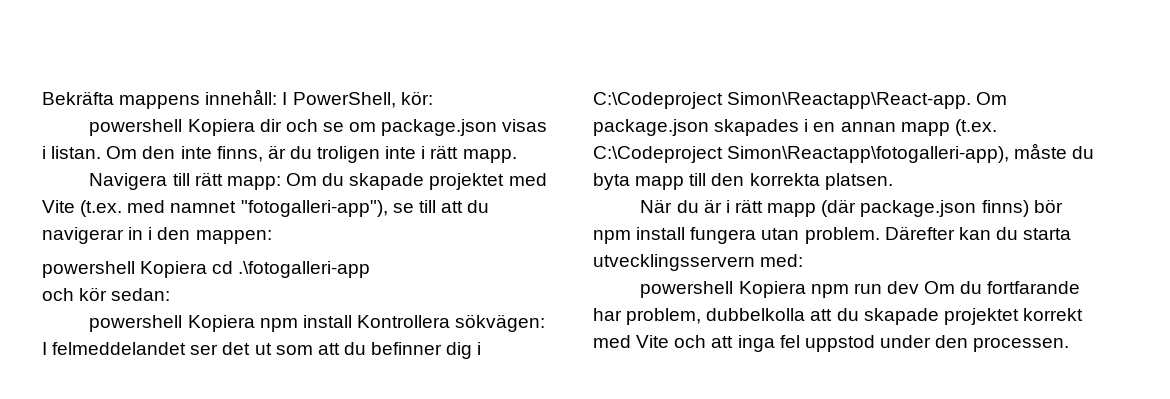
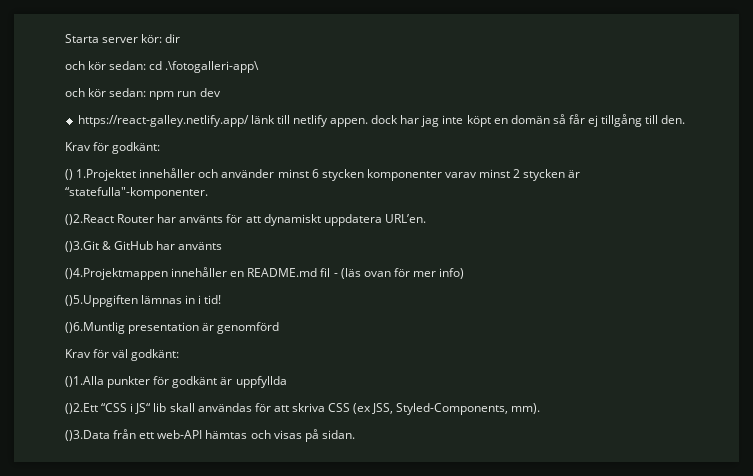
- Bekräfta mappens innehåll: I PowerShell, kör:
- powershell Kopiera dir och se om package.json visas i listan. Om den inte finns, är du troligen inte i rätt mapp.
- Navigera till rätt mapp: Om du skapade projektet med Vite (t.ex. med namnet "fotogalleri-app"), se till att du navigerar in i den mappen:
- powershell Kopiera cd .\fotogalleri-app
- och kör sedan:
- powershell Kopiera npm install Kontrollera sökvägen: I felmeddelandet ser det ut som att du befinner dig i C:\Codeproject Simon\Reactapp\React-app. Om package.json skapades i en annan mapp (t.ex. C:\Codeproject Simon\Reactapp\fotogalleri-app), måste du byta mapp till den korrekta platsen.
- När du är i rätt mapp (där package.json finns) bör npm install fungera utan problem. Därefter kan du starta utvecklingsservern med:
- powershell Kopiera npm run dev Om du fortfarande har problem, dubbelkolla att du skapade projektet korrekt med Vite och att inga fel uppstod under den processen.
+ Starta server kör: dir
+ och kör sedan: cd .\fotogalleri-app\
+ och kör sedan: npm run dev
+ https://react-galley.netlify.app/ länk till netlify appen. dock har jag inte köpt en domän så får ej tillgång till den.
+ Krav för godkänt:
+ () 1.Projektet innehåller och använder minst 6 stycken komponenter varav minst 2 stycken är “statefulla"-komponenter.
+ ()2.React Router har använts för att dynamiskt uppdatera URL’en.
+ ()3.Git & GitHub har använts
+ ()4.Projektmappen innehåller en README.md fil - (läs ovan för mer info)
+ ()5.Uppgiften lämnas in i tid!
+ ()6.Muntlig presentation är genomförd
+ Krav för väl godkänt:
+ ()1.Alla punkter för godkänt är uppfyllda
+ ()2.Ett “CSS i JS“ lib skall användas för att skriva CSS (ex JSS, Styled-Components, mm).
+ ()3.Data från ett web-API hämtas och visas på sidan.

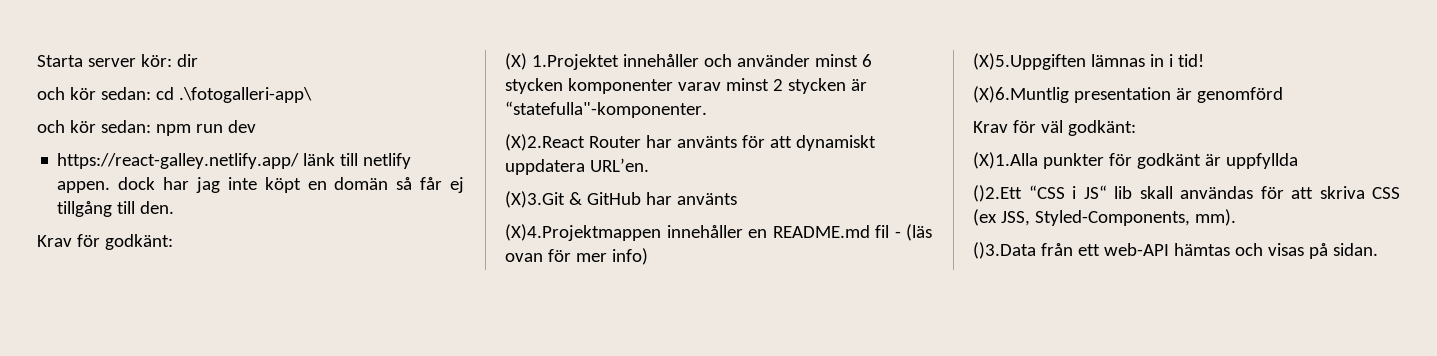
- () 1.Projektet innehåller och använder minst 6 stycken komponenter varav minst 2 stycken är “statefulla"-komponenter.
+ (X) 1.Projektet innehåller och använder minst 6 stycken komponenter varav minst 2 stycken är “statefulla"-komponenter.
- ()2.React Router har använts för att dynamiskt uppdatera URL’en.
+ (X)2.React Router har använts för att dynamiskt uppdatera URL’en.
- ()3.Git & GitHub har använts
+ (X)3.Git & GitHub har använts
- ()4.Projektmappen innehåller en README.md fil - (läs ovan för mer info)
+ (X)4.Projektmappen innehåller en README.md fil - (läs ovan för mer info)
- ()5.Uppgiften lämnas in i tid!
+ (X)5.Uppgiften lämnas in i tid!
- ()6.Muntlig presentation är genomförd
+ (X)6.Muntlig presentation är genomförd
- ()1.Alla punkter för godkänt är uppfyllda
+ (X)1.Alla punkter för godkänt är uppfyllda

